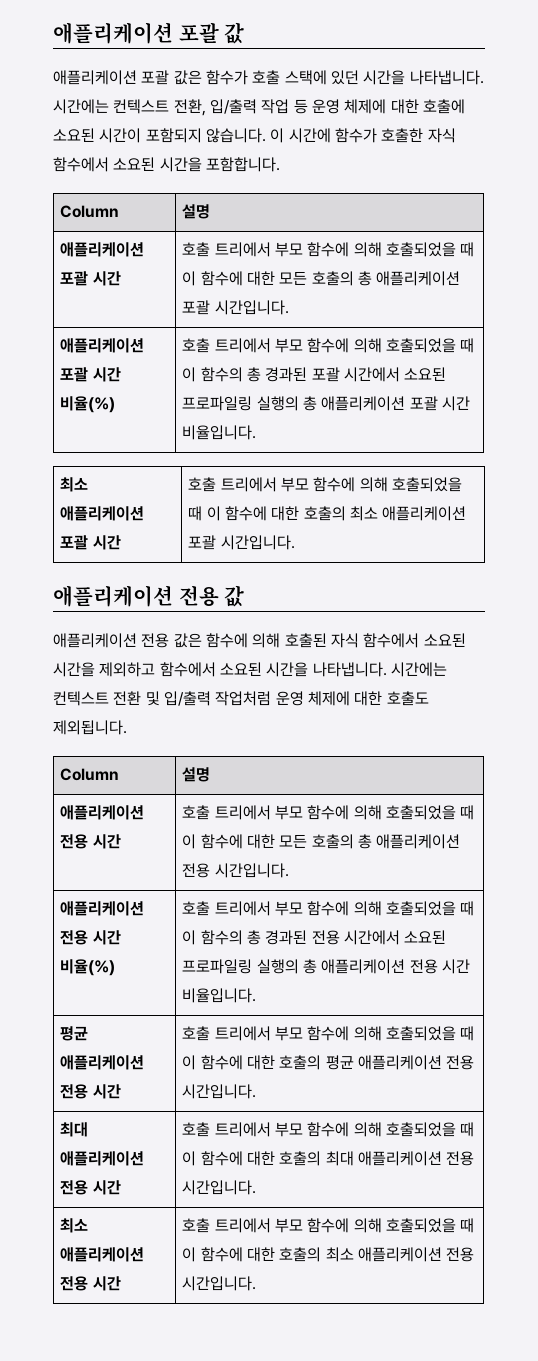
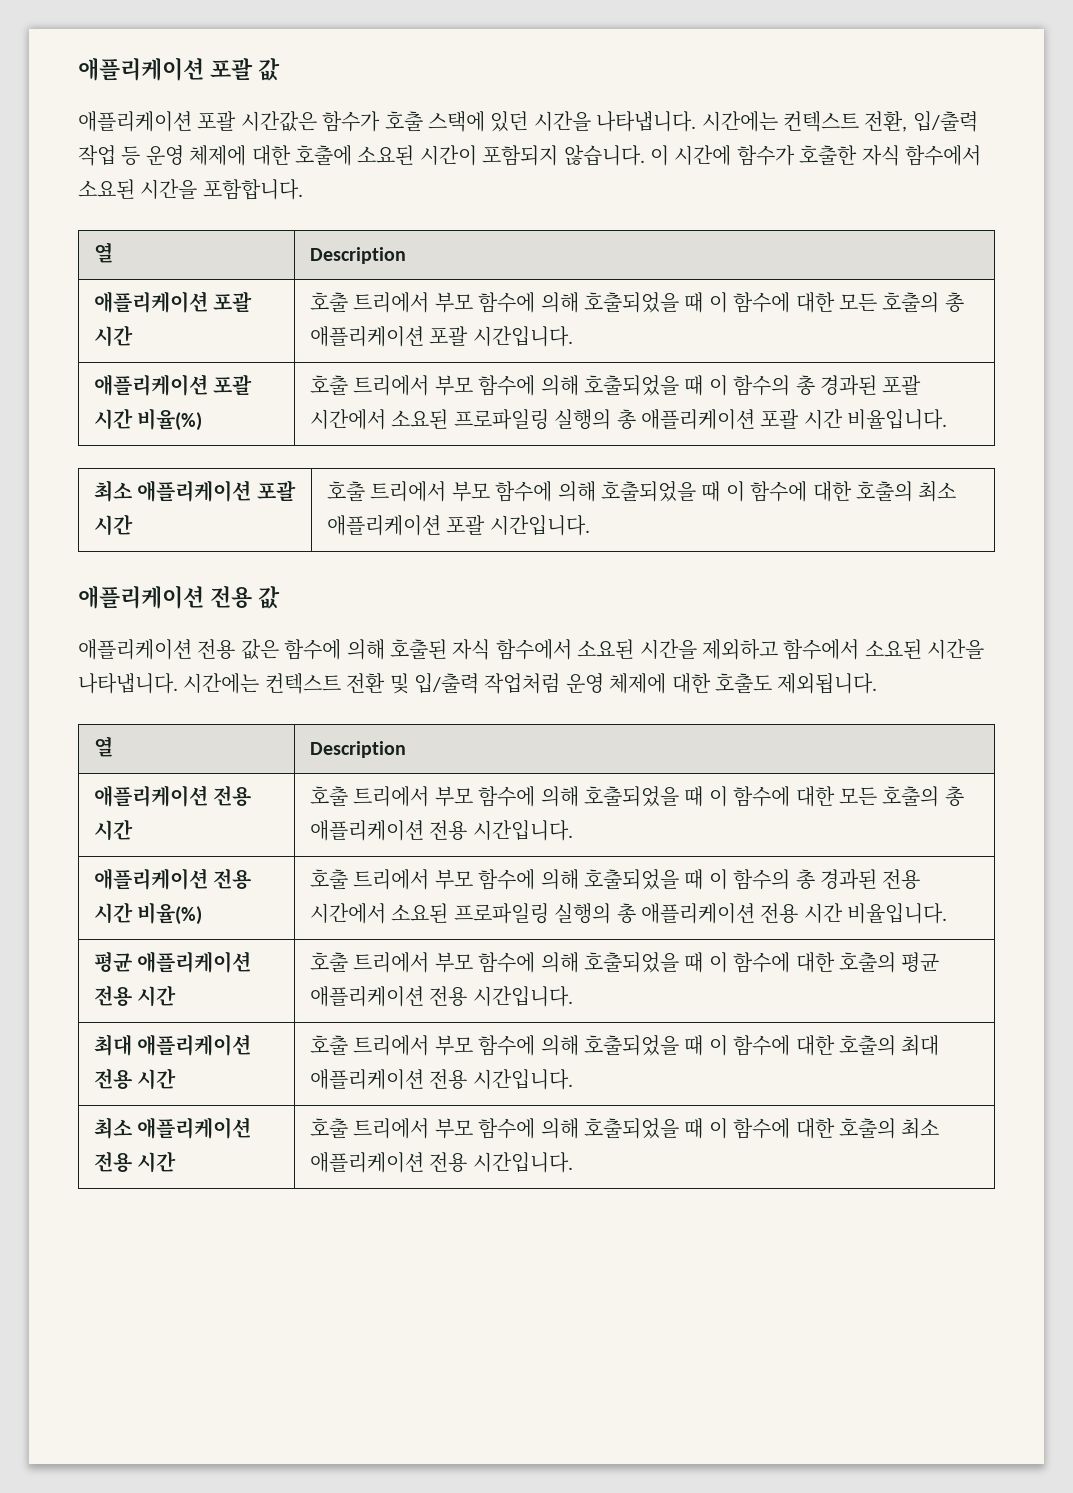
- 애플리케이션 포괄 값은 함수가 호출 스택에 있던 시간을 나타냅니다.
+ 애플리케이션 포괄 시간값은 함수가 호출 스택에 있던 시간을 나타냅니다.
  이 시간에 함수가 호출한 자식 함수에서 소요된 시간을 포함합니다.
- Column | 설명
+ 열 | Description
  시간에는 컨텍스트 전환 및 입/출력 작업처럼 운영 체제에 대한 호출도 제외됩니다.
- Column | 설명
+ 열 | Description

